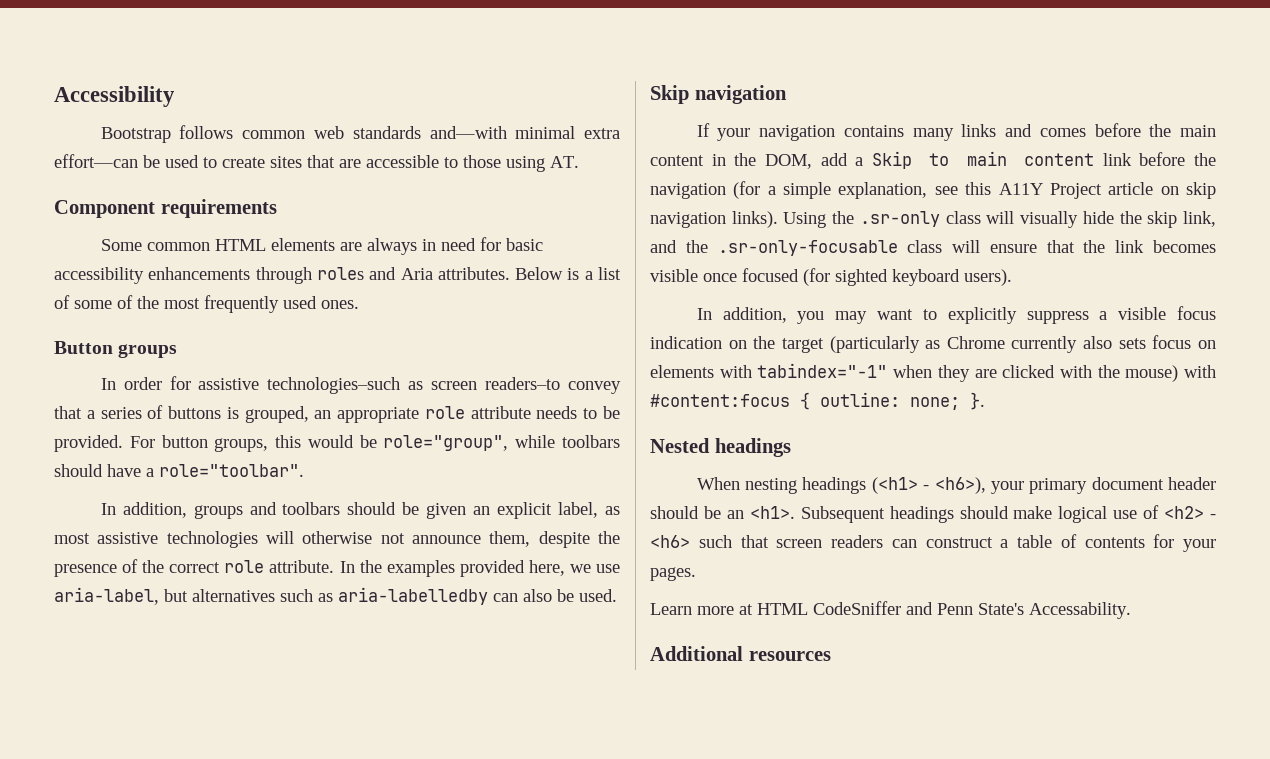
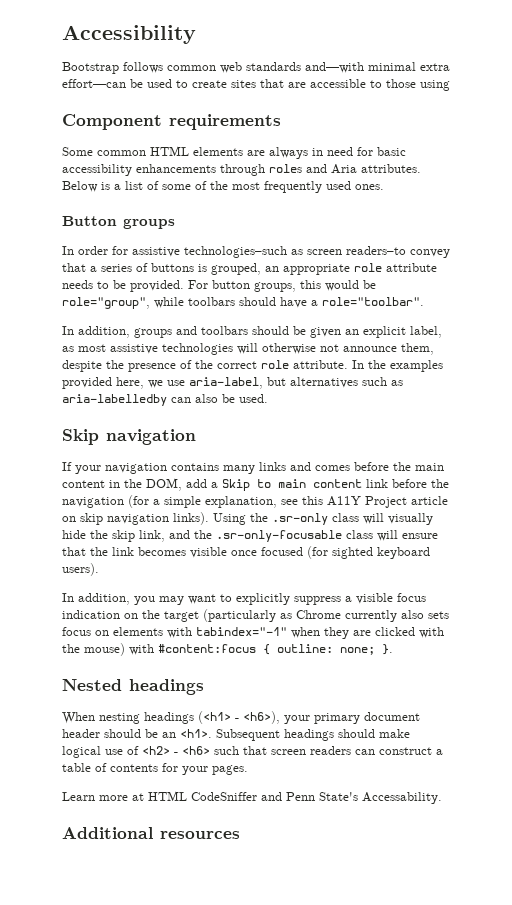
- Bootstrap follows common web standards and—with minimal extra effort—can be used to create sites that are accessible to those using AT.
+ Bootstrap follows common web standards and—with minimal extra effort—can be used to create sites that are accessible to those using

